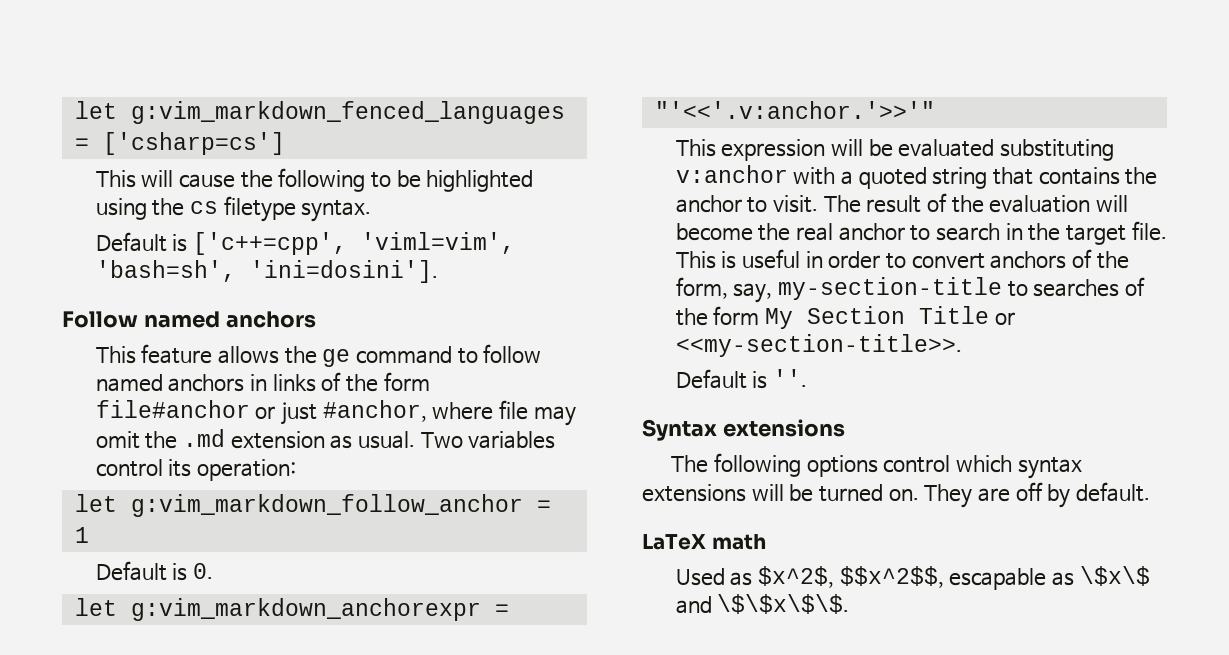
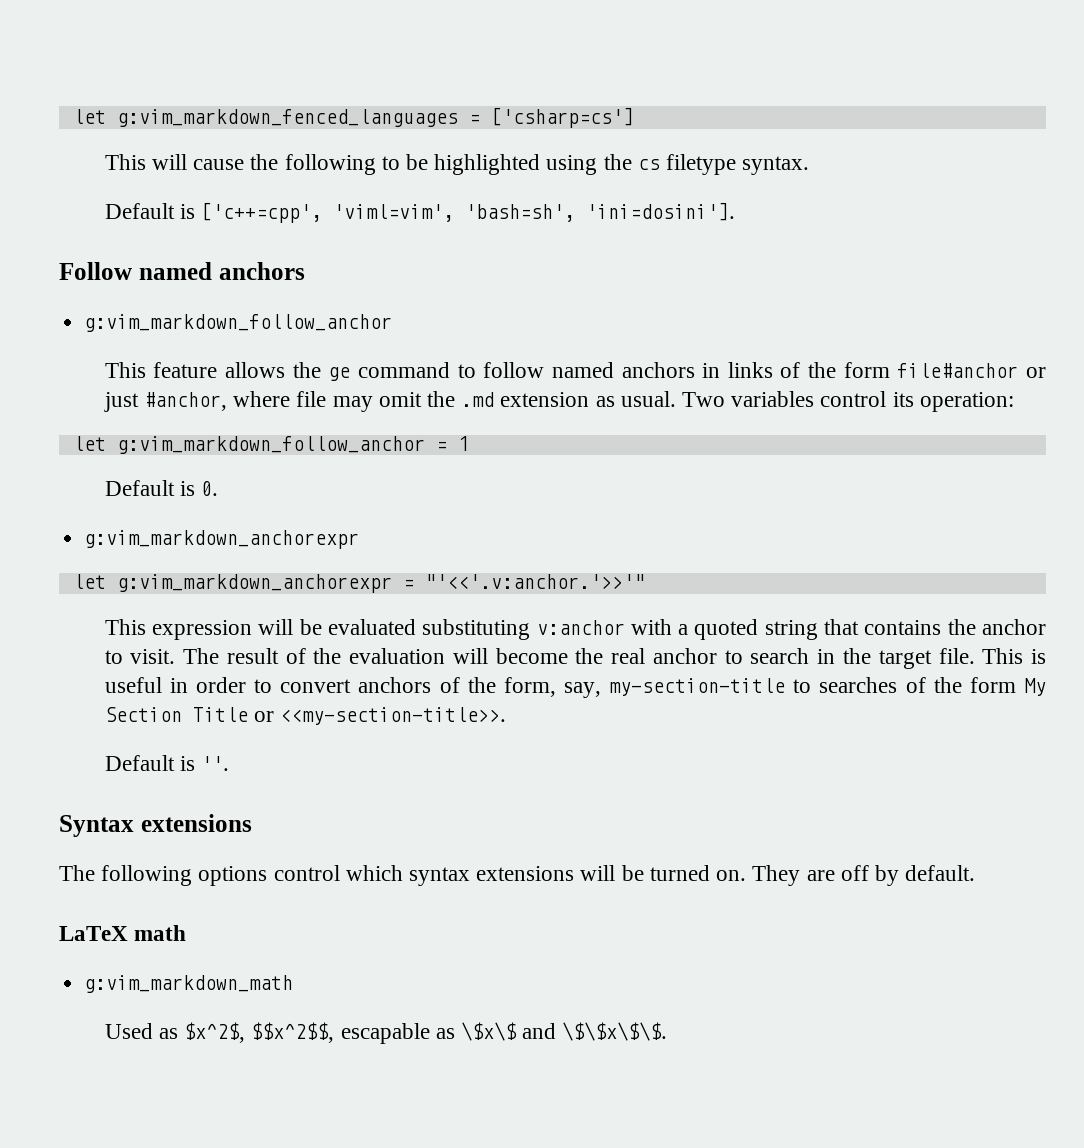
  Follow named anchors
+ g:vim_markdown_follow_anchor
  Default is 0.
+ g:vim_markdown_anchorexpr
+ g:vim_markdown_math

